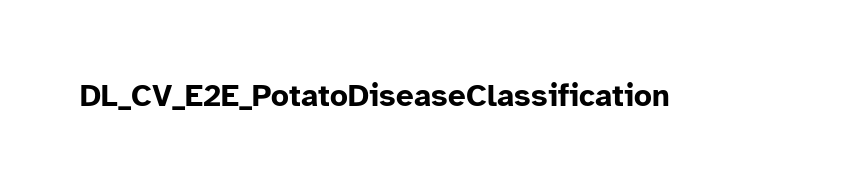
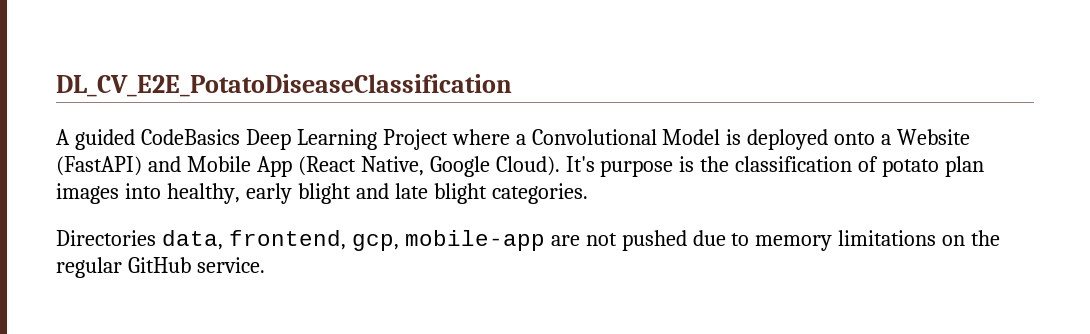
+ A guided CodeBasics Deep Learning Project where a Convolutional Model is deployed onto a Website (FastAPI) and Mobile App (React Native, Google Cloud). It's purpose is the classification of potato plan images into healthy, early blight and late blight categories.
+ Directories data, frontend, gcp, mobile-app are not pushed due to memory limitations on the regular GitHub service.

